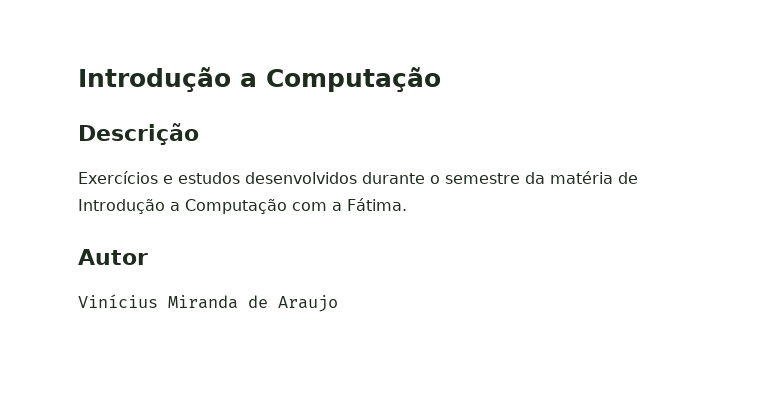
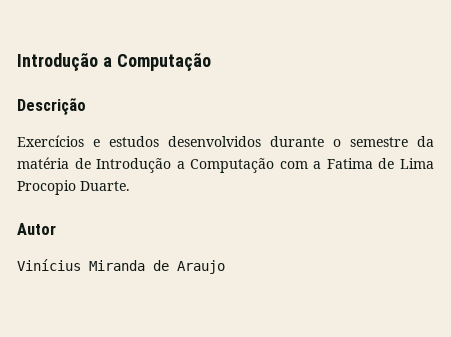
- Exercícios e estudos desenvolvidos durante o semestre da matéria de Introdução a Computação com a Fátima.
+ Exercícios e estudos desenvolvidos durante o semestre da matéria de Introdução a Computação com a Fatima de Lima Procopio Duarte.

